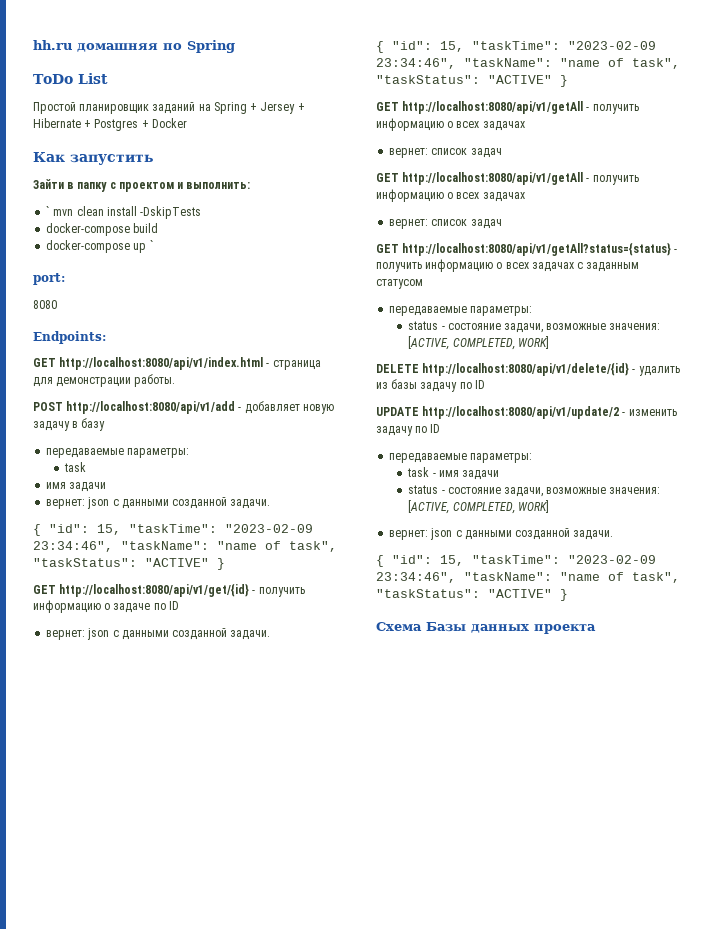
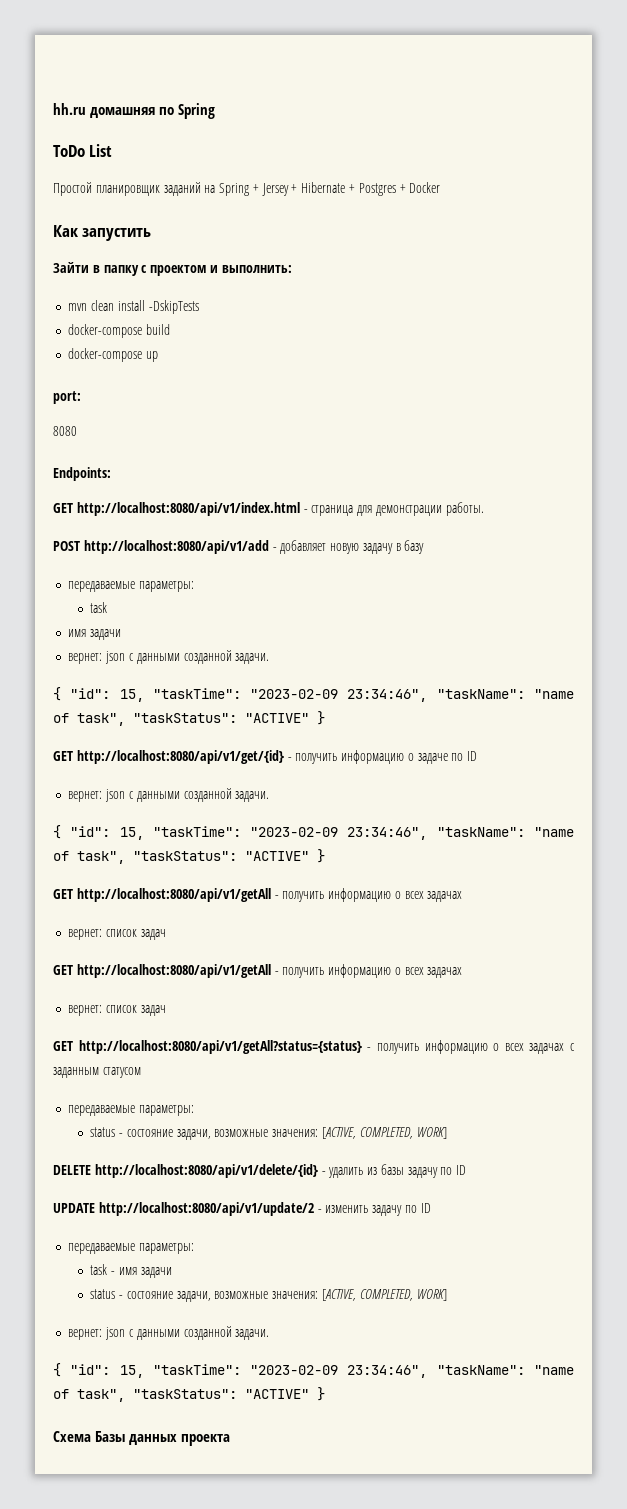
- ` mvn clean install -DskipTests
+ mvn clean install -DskipTests
- docker-compose up `
+ docker-compose up

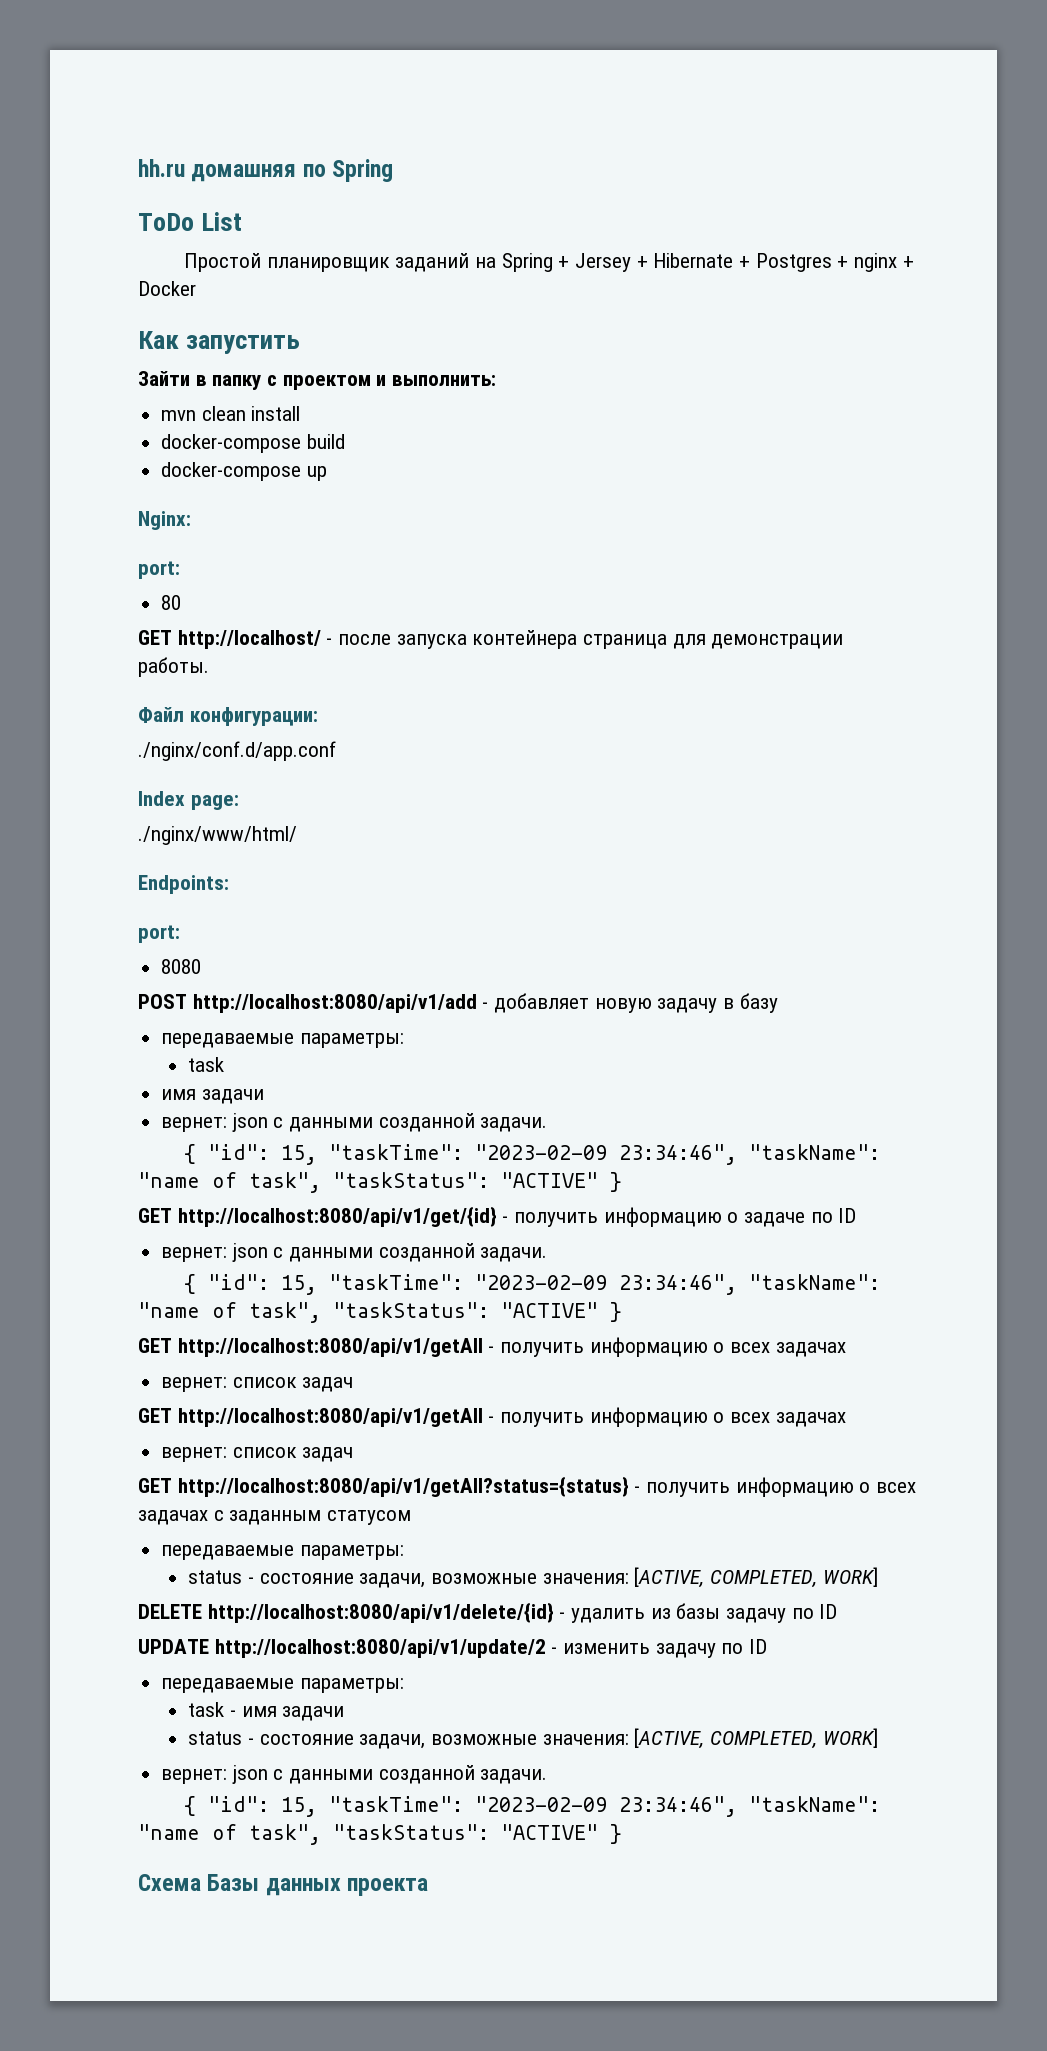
- Простой планировщик заданий на Spring + Jersey + Hibernate + Postgres + Docker
+ Простой планировщик заданий на Spring + Jersey + Hibernate + Postgres + nginx + Docker
- mvn clean install -DskipTests
+ mvn clean install
+ Nginx:
  port:
- 8080
- Endpoints:
- GET http://localhost:8080/api/v1/index.html - страница для демонстрации работы.
+ 80
+ GET http://localhost/ - после запуска контейнера страница для демонстрации работы.
+ Файл конфигурации:
+ ./nginx/conf.d/app.conf
+ Index page:
+ ./nginx/www/html/
+ Endpoints:
+ port:
+ 8080

